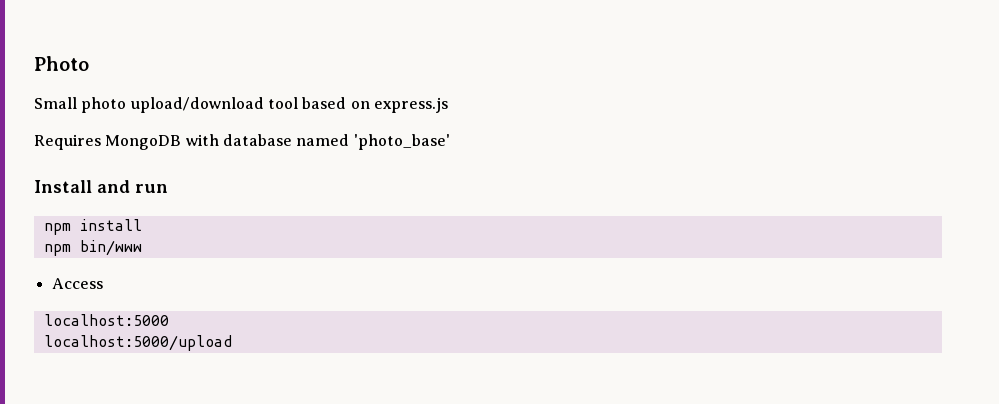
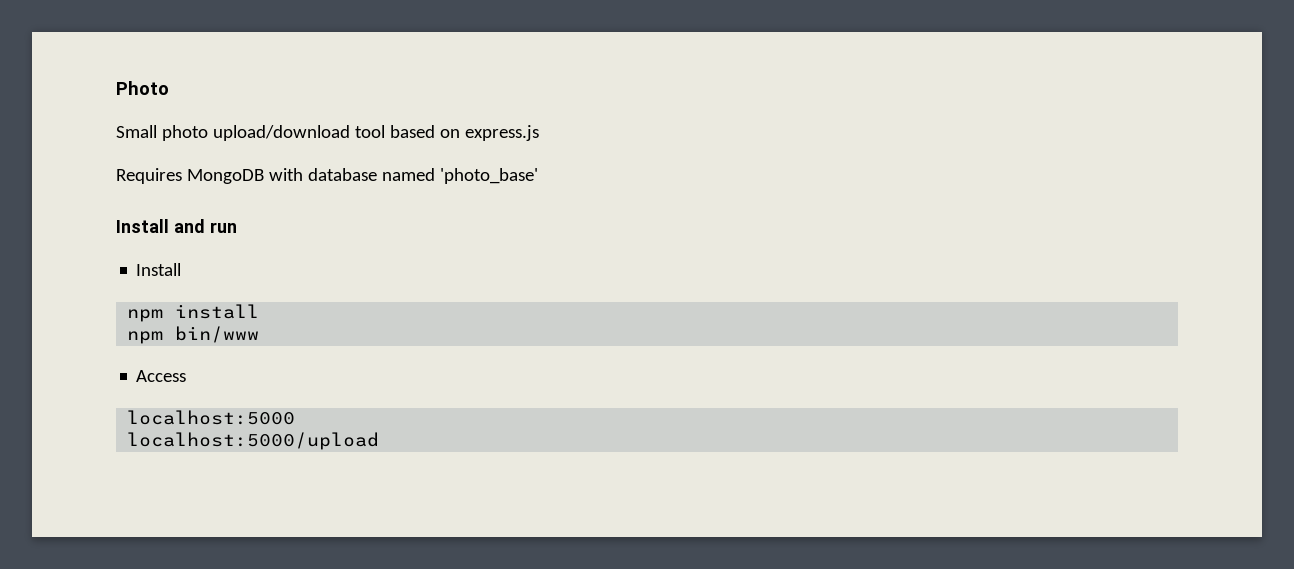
  Install and run
+ Install

